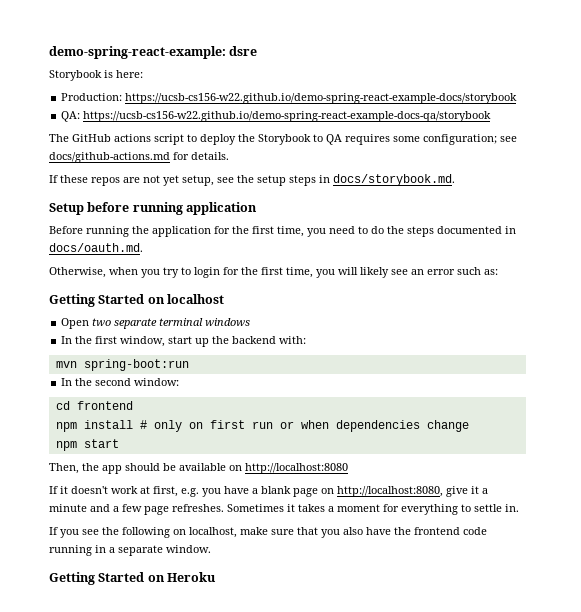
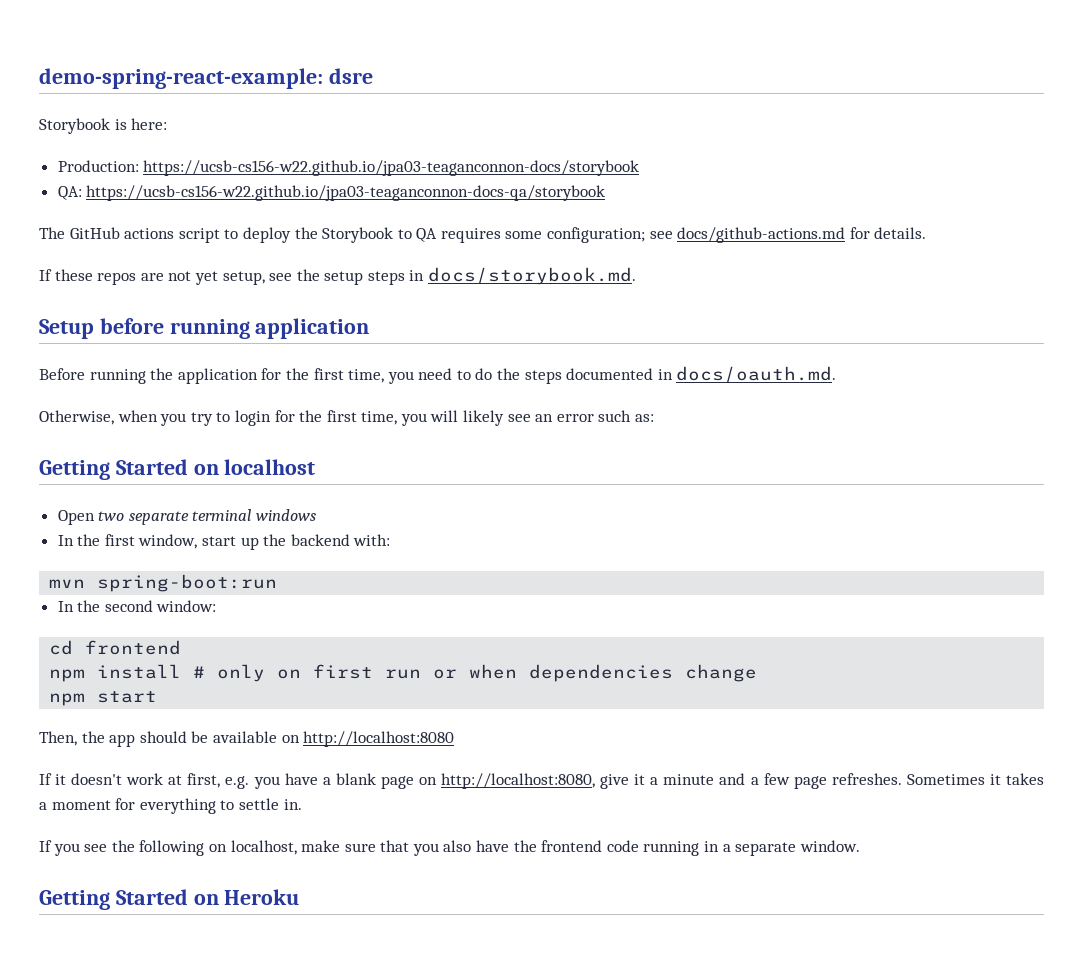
- Production: https://ucsb-cs156-w22.github.io/demo-spring-react-example-docs/storybook
+ Production: https://ucsb-cs156-w22.github.io/jpa03-teaganconnon-docs/storybook
- QA: https://ucsb-cs156-w22.github.io/demo-spring-react-example-docs-qa/storybook
+ QA: https://ucsb-cs156-w22.github.io/jpa03-teaganconnon-docs-qa/storybook

